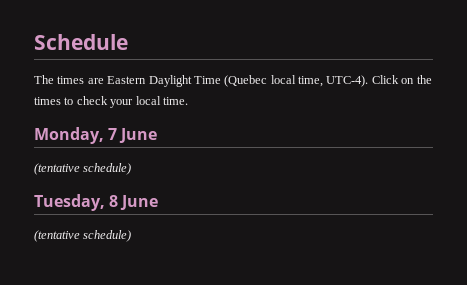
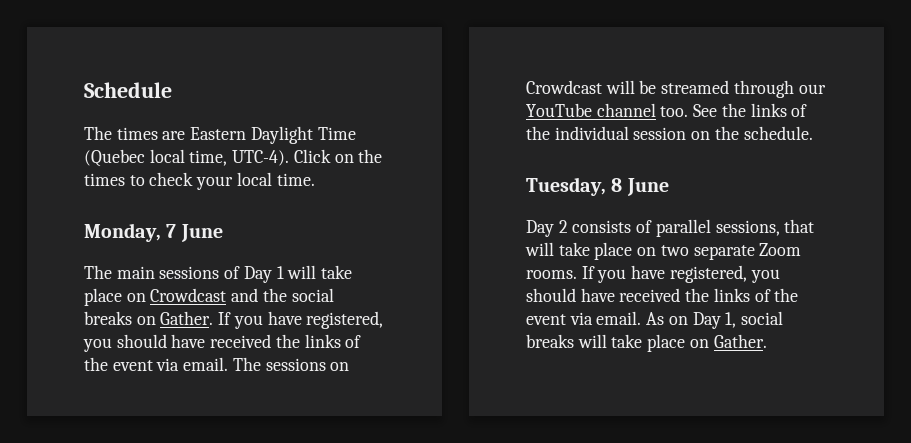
  Monday, 7 June
- (tentative schedule)
+ The main sessions of Day 1 will take place on Crowdcast and the social breaks on Gather. If you have registered, you should have received the links of the event via email. The sessions on Crowdcast will be streamed through our YouTube channel too. See the links of the individual session on the schedule.
  Tuesday, 8 June
- (tentative schedule)
+ Day 2 consists of parallel sessions, that will take place on two separate Zoom rooms. If you have registered, you should have received the links of the event via email. As on Day 1, social breaks will take place on Gather.

